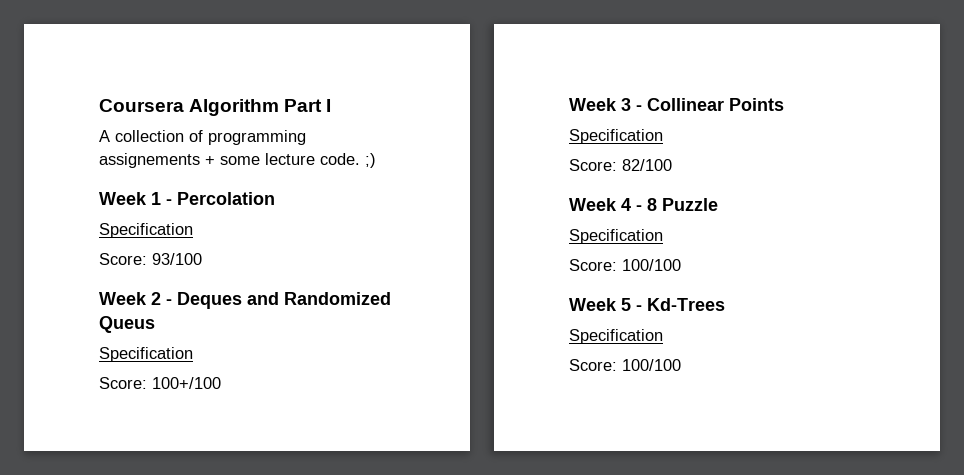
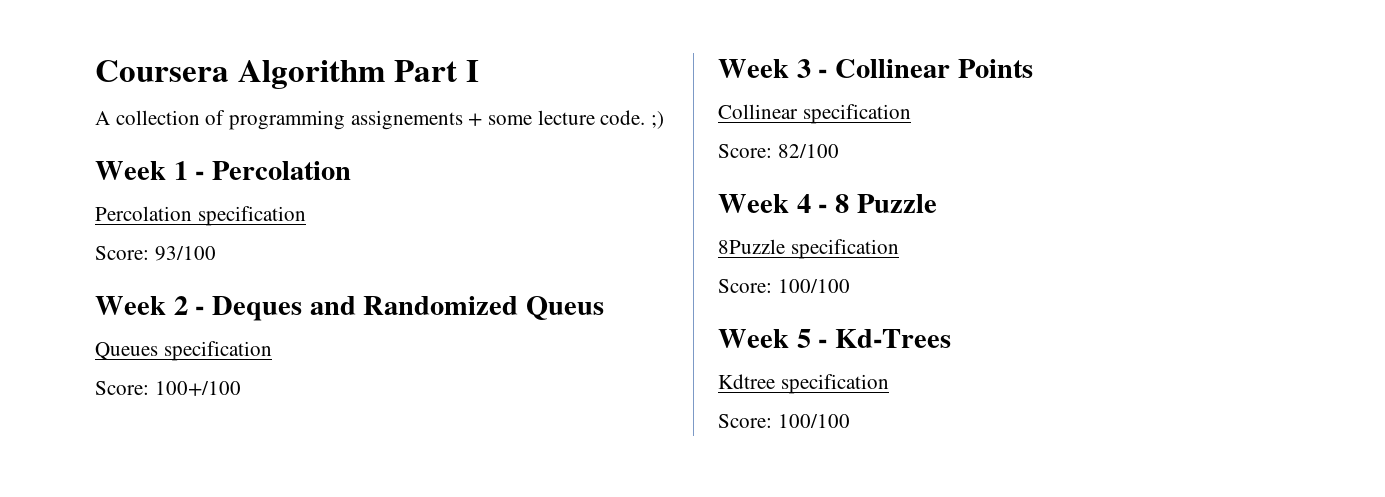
  Week 1 - Percolation
- Specification
+ Percolation specification
  Week 2 - Deques and Randomized Queus
- Specification
+ Queues specification
  Week 3 - Collinear Points
- Specification
+ Collinear specification
  Week 4 - 8 Puzzle
- Specification
+ 8Puzzle specification
  Week 5 - Kd-Trees
- Specification
+ Kdtree specification

